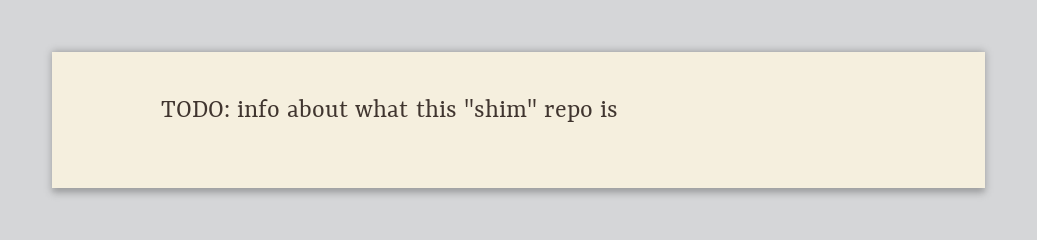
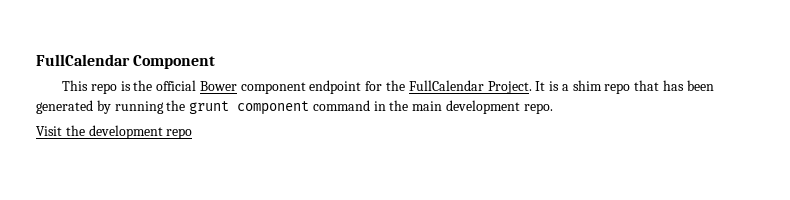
- TODO: info about what this "shim" repo is
+ FullCalendar Component
+ This repo is the official Bower component endpoint for the FullCalendar Project. It is a shim repo that has been generated by running the grunt component command in the main development repo.
+ Visit the development repo

